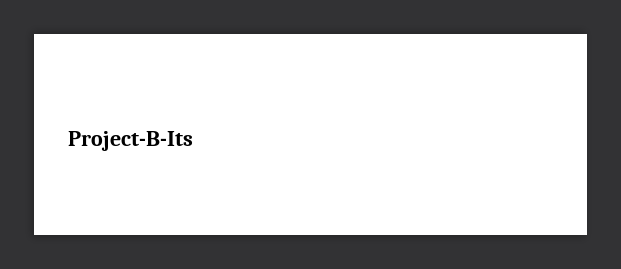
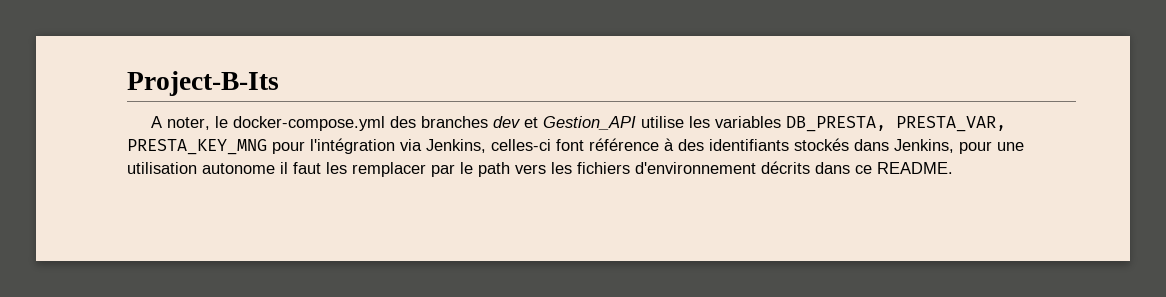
+ A noter, le docker-compose.yml des branches dev et Gestion_API utilise les variables DB_PRESTA, PRESTA_VAR, PRESTA_KEY_MNG pour l'intégration via Jenkins, celles-ci font référence à des identifiants stockés dans Jenkins, pour une utilisation autonome il faut les remplacer par le path vers les fichiers d'environnement décrits dans ce README.

